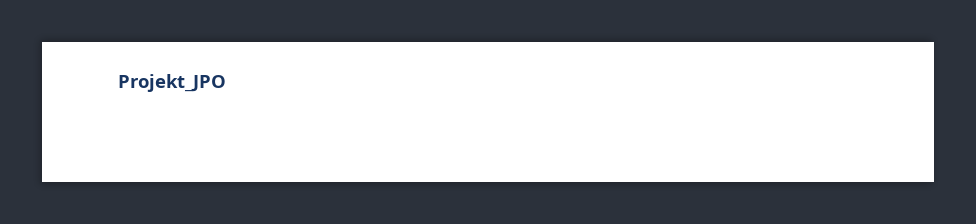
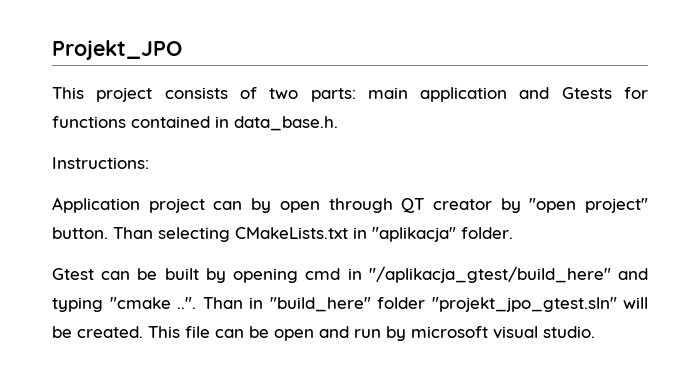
+ This project consists of two parts: main application and Gtests for functions contained in data_base.h.
+ Instructions:
+ Application project can by open through QT creator by "open project" button. Than selecting CMakeLists.txt in "aplikacja" folder.
+ Gtest can be built by opening cmd in "/aplikacja_gtest/build_here" and typing "cmake ..". Than in "build_here" folder "projekt_jpo_gtest.sln" will be created. This file can be open and run by microsoft visual studio.

